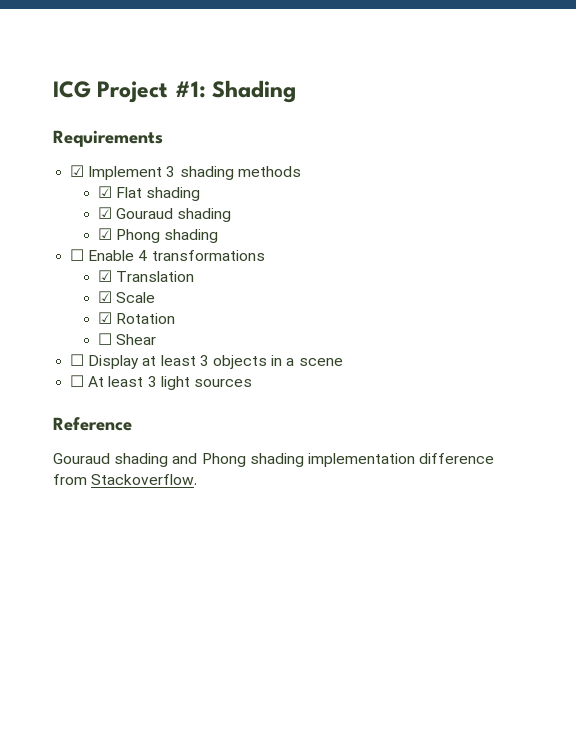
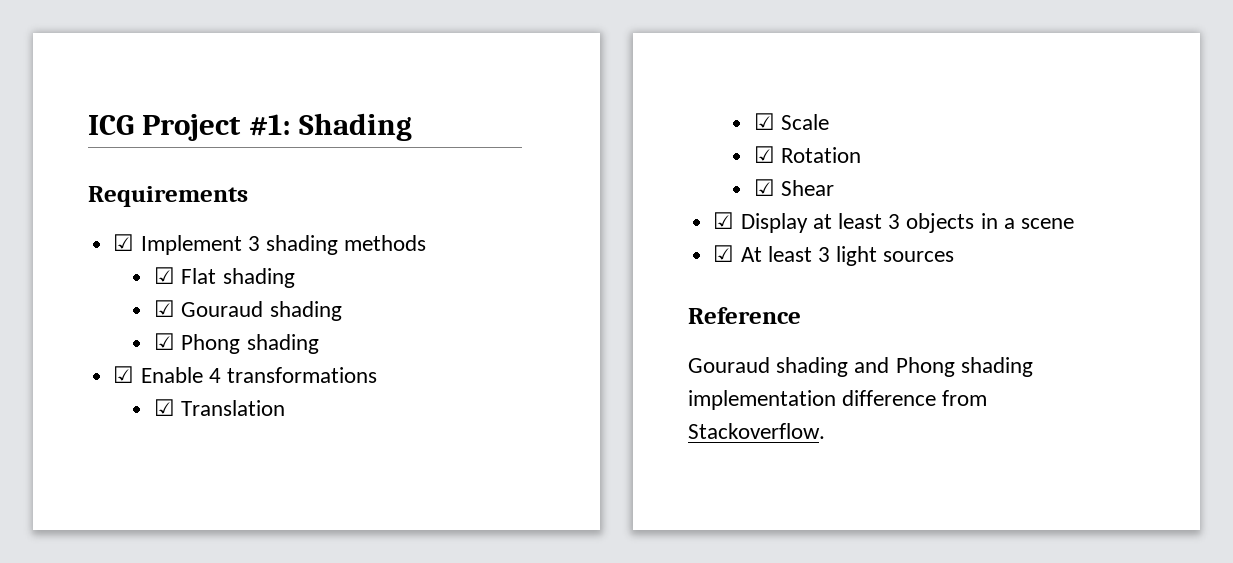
- ☐ Enable 4 transformations
+ ☑ Enable 4 transformations
- ☐ Shear
+ ☑ Shear
- ☐ Display at least 3 objects in a scene
+ ☑ Display at least 3 objects in a scene
- ☐ At least 3 light sources
+ ☑ At least 3 light sources

